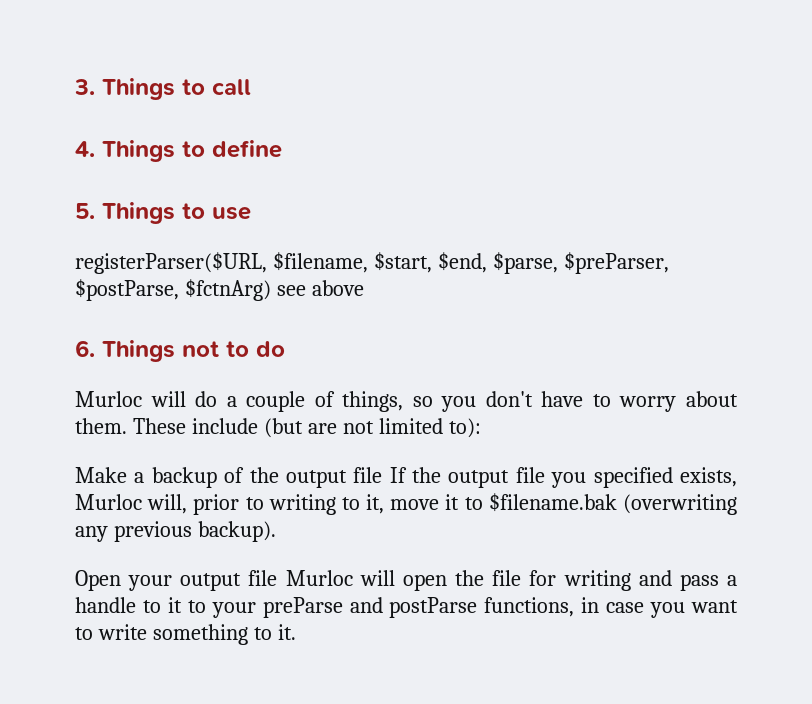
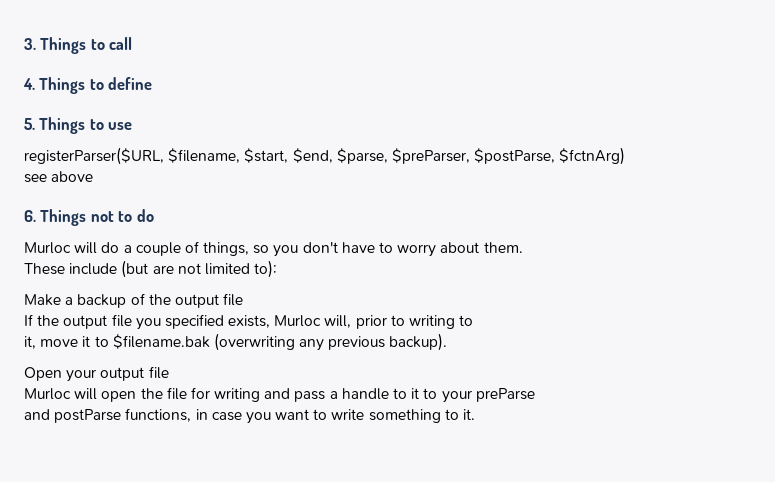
- registerParser($URL, $filename, $start, $end, $parse, $preParser, $postParse, $fctnArg) see above
+ registerParser($URL, $filename, $start, $end, $parse, $preParser, $postParse, $fctnArg)
+ see above
- Murloc will do a couple of things, so you don't have to worry about them. These include (but are not limited to):
+ Murloc will do a couple of things, so you don't have to worry about them.
+ These include (but are not limited to):
- Make a backup of the output file If the output file you specified exists, Murloc will, prior to writing to it, move it to $filename.bak (overwriting any previous backup).
+ Make a backup of the output file
+ If the output file you specified exists, Murloc will, prior to writing to
+ it, move it to $filename.bak (overwriting any previous backup).
- Open your output file Murloc will open the file for writing and pass a handle to it to your preParse and postParse functions, in case you want to write something to it.
+ Open your output file
+ Murloc will open the file for writing and pass a handle to it to your preParse
+ and postParse functions, in case you want to write something to it.

